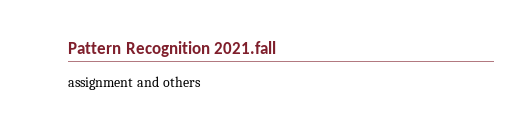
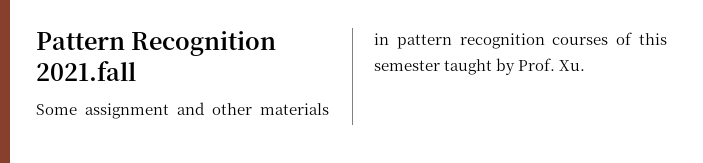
- assignment and others
+ Some assignment and other materials in pattern recognition courses of this semester taught by Prof. Xu.

